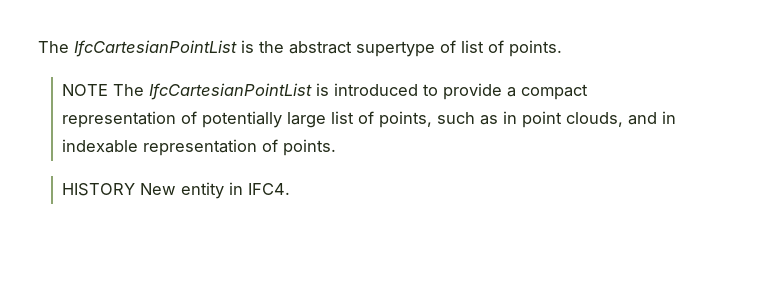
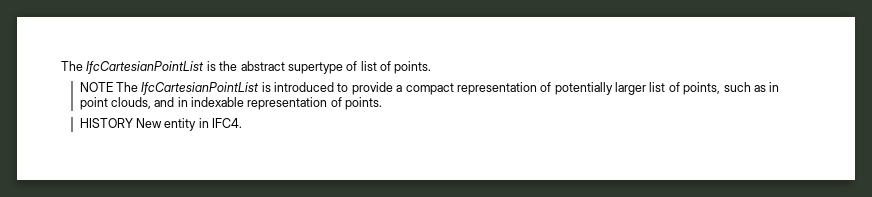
- NOTE The IfcCartesianPointList is introduced to provide a compact representation of potentially large list of points, such as in point clouds, and in indexable representation of points.
+ NOTE The IfcCartesianPointList is introduced to provide a compact representation of potentially larger list of points, such as in point clouds, and in indexable representation of points.

